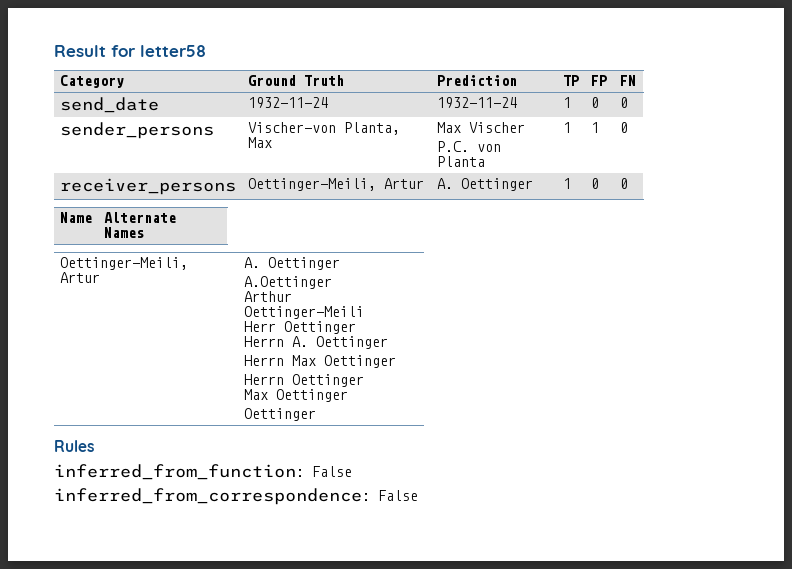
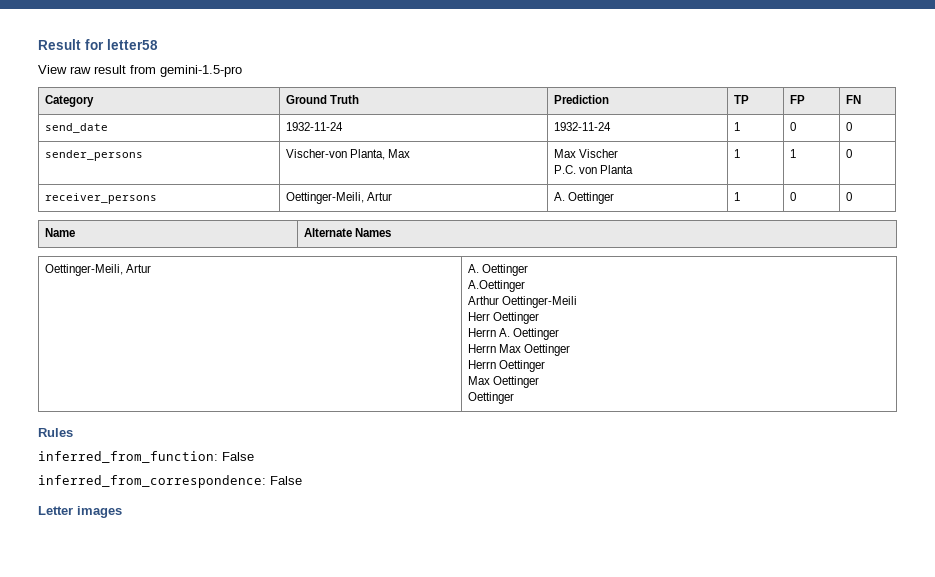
+ View raw result from gemini-1.5-pro
+ Letter images

